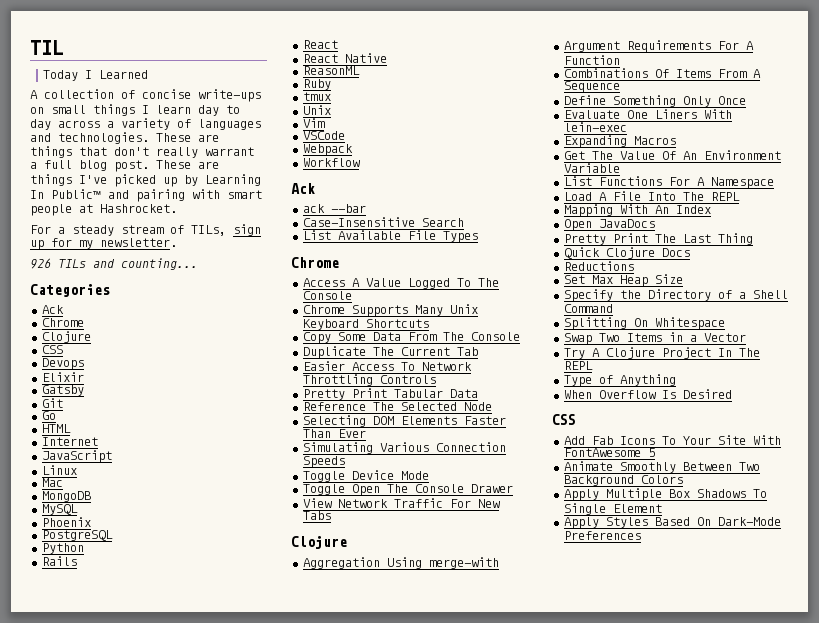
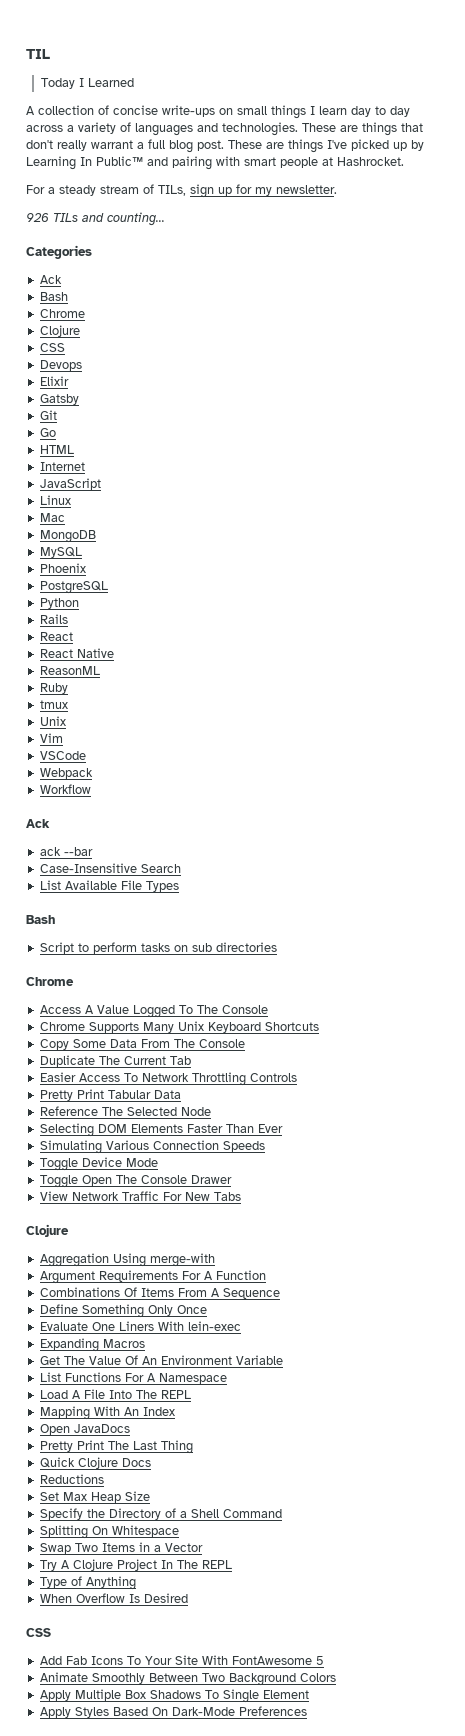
  Categories
  Ack
+ Bash
  List Available File Types
+ Bash
+ Script to perform tasks on sub directories

